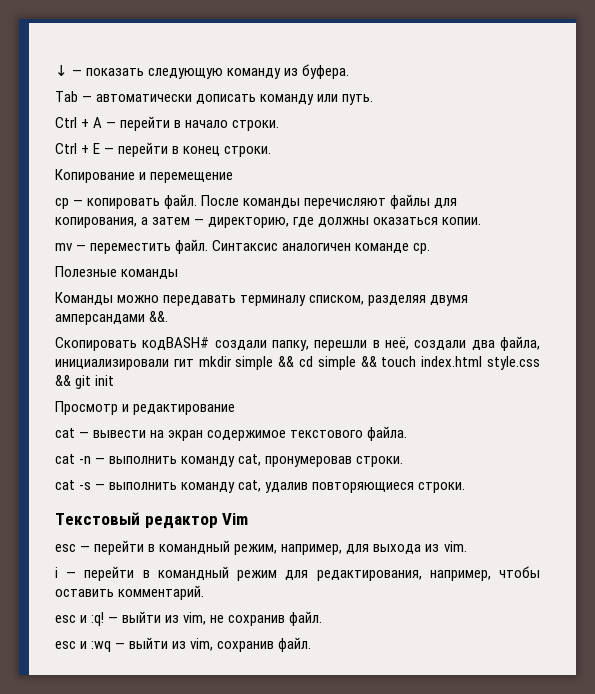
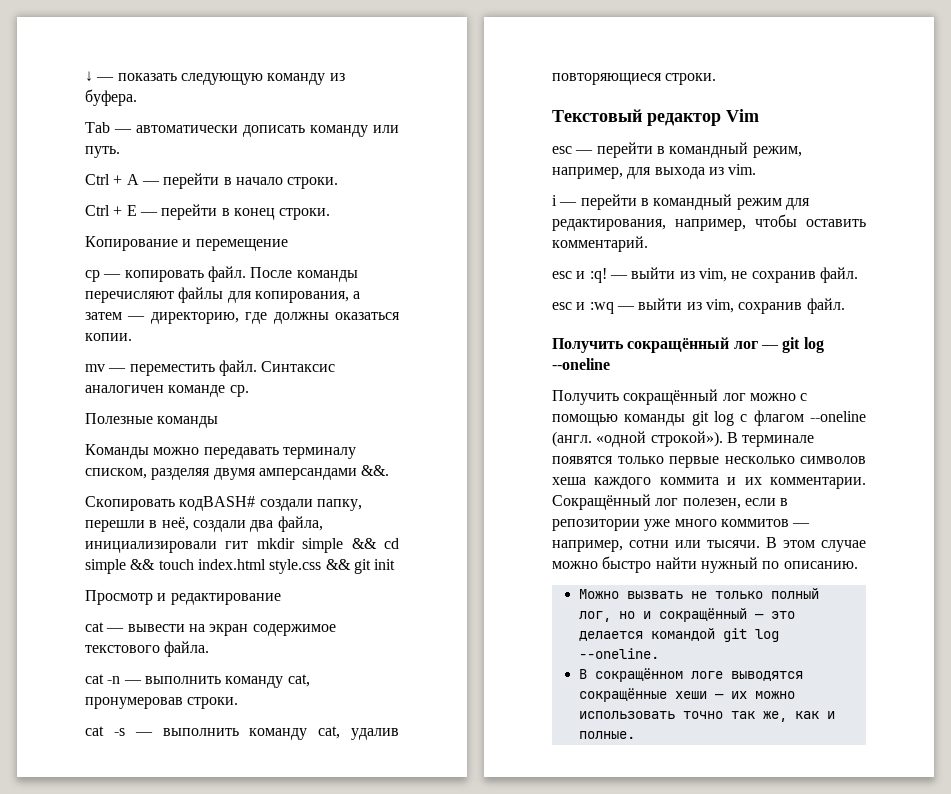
+ Получить сокращённый лог — git log --oneline
+ Получить сокращённый лог можно с помощью команды git log с флагом --oneline (англ. «одной строкой»). В терминале появятся только первые несколько символов хеша каждого коммита и их комментарии. Сокращённый лог полезен, если в репозитории уже много коммитов — например, сотни или тысячи. В этом случае можно быстро найти нужный по описанию.
+ Можно вызвать не только полный лог, но и сокращённый — это делается командой git log --oneline.
+ В сокращённом логе выводятся сокращённые хеши — их можно использовать точно так же, как и полные.

